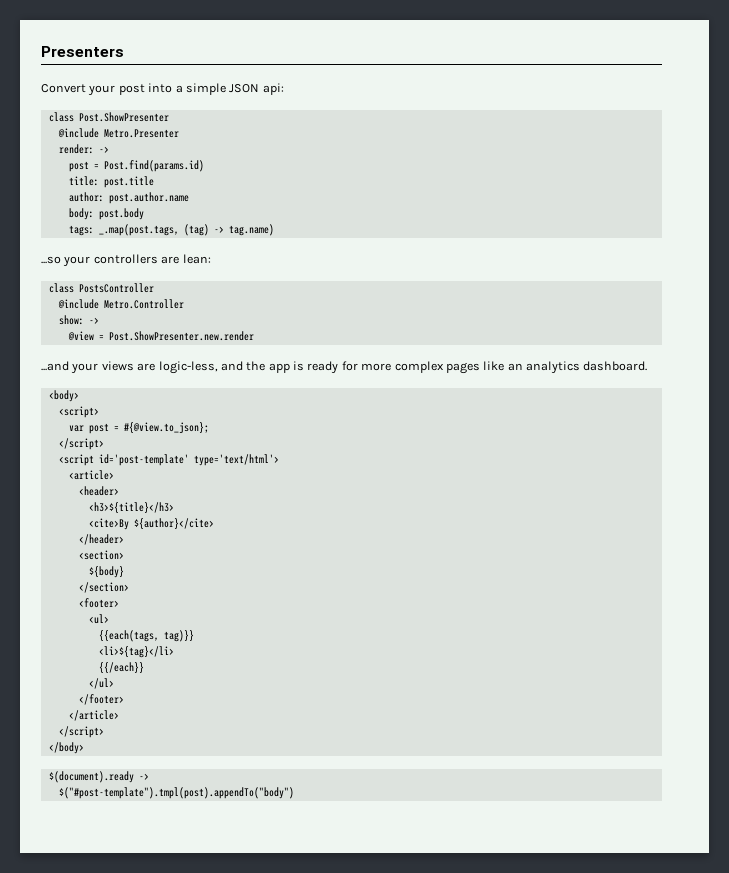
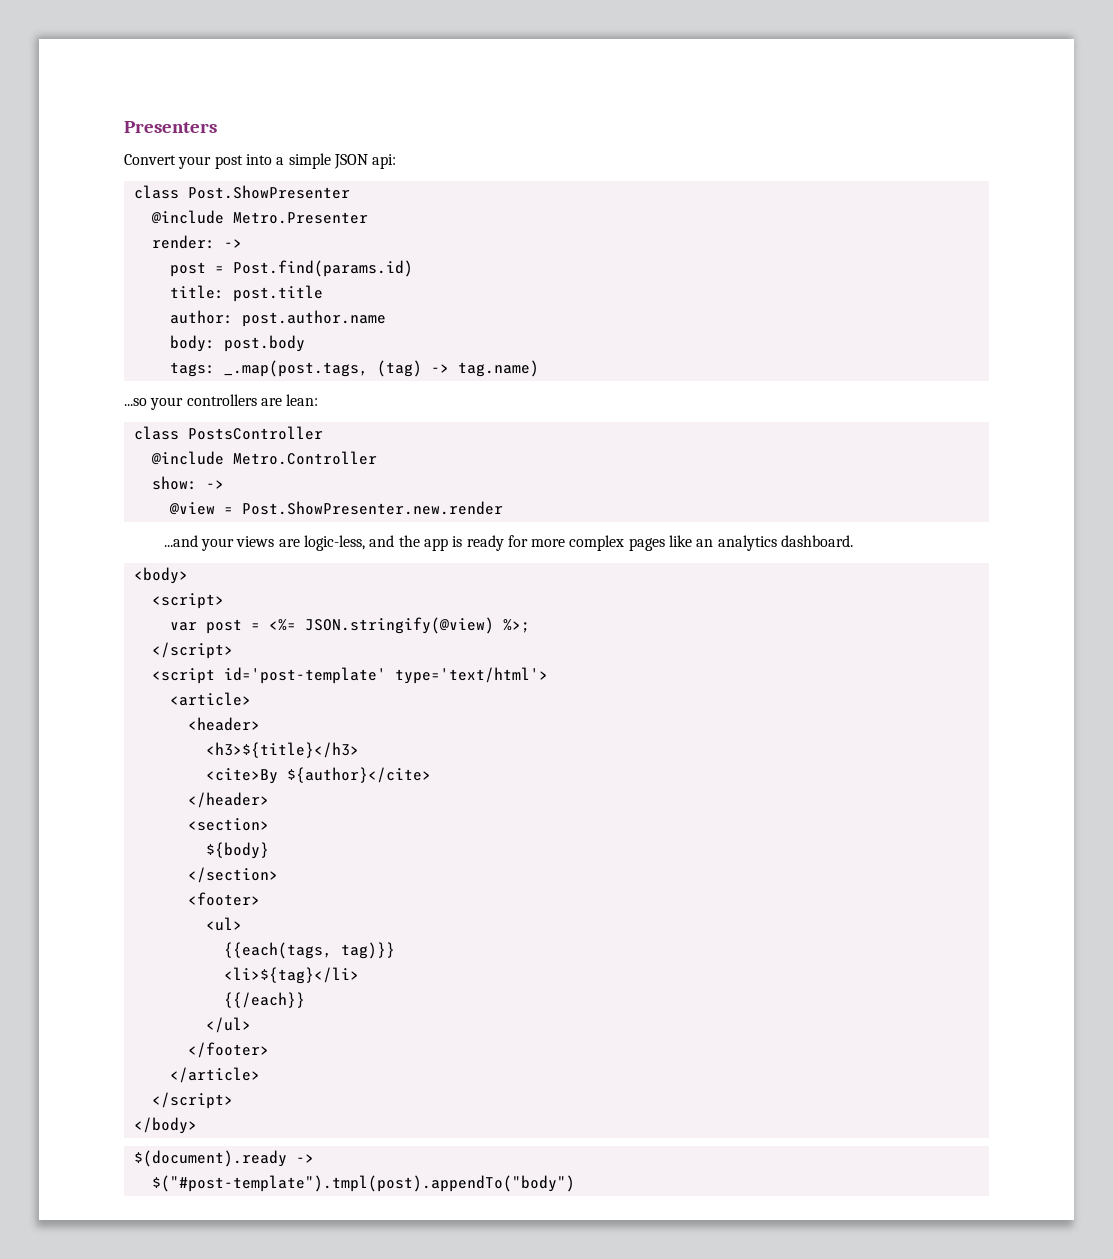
- var post = #{@view.to_json};
+ var post = <%= JSON.stringify(@view) %>;

